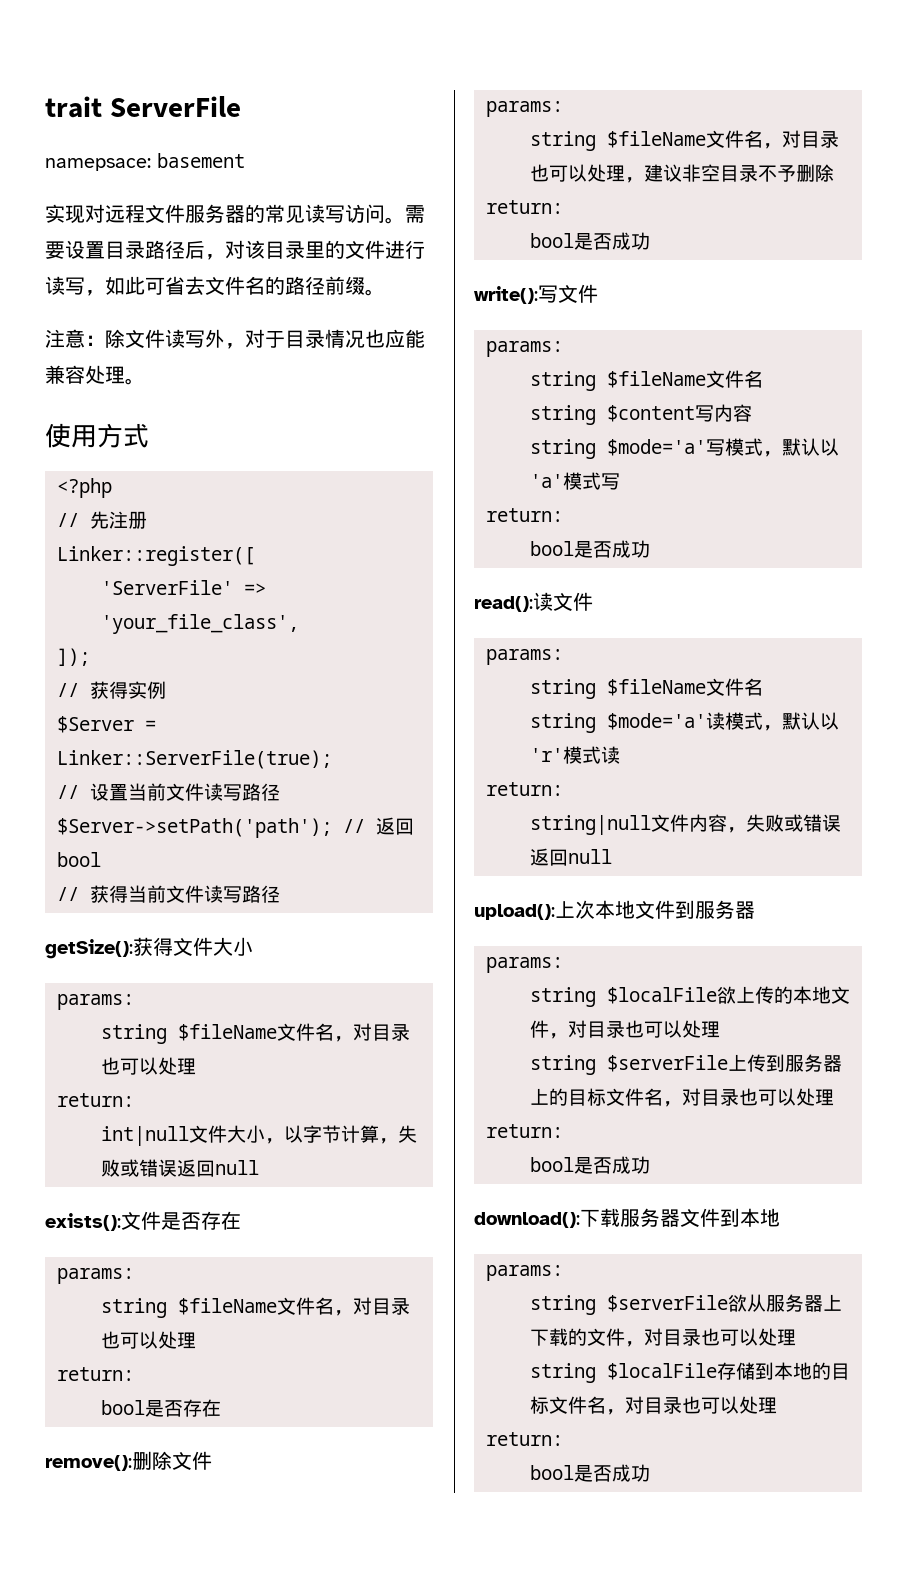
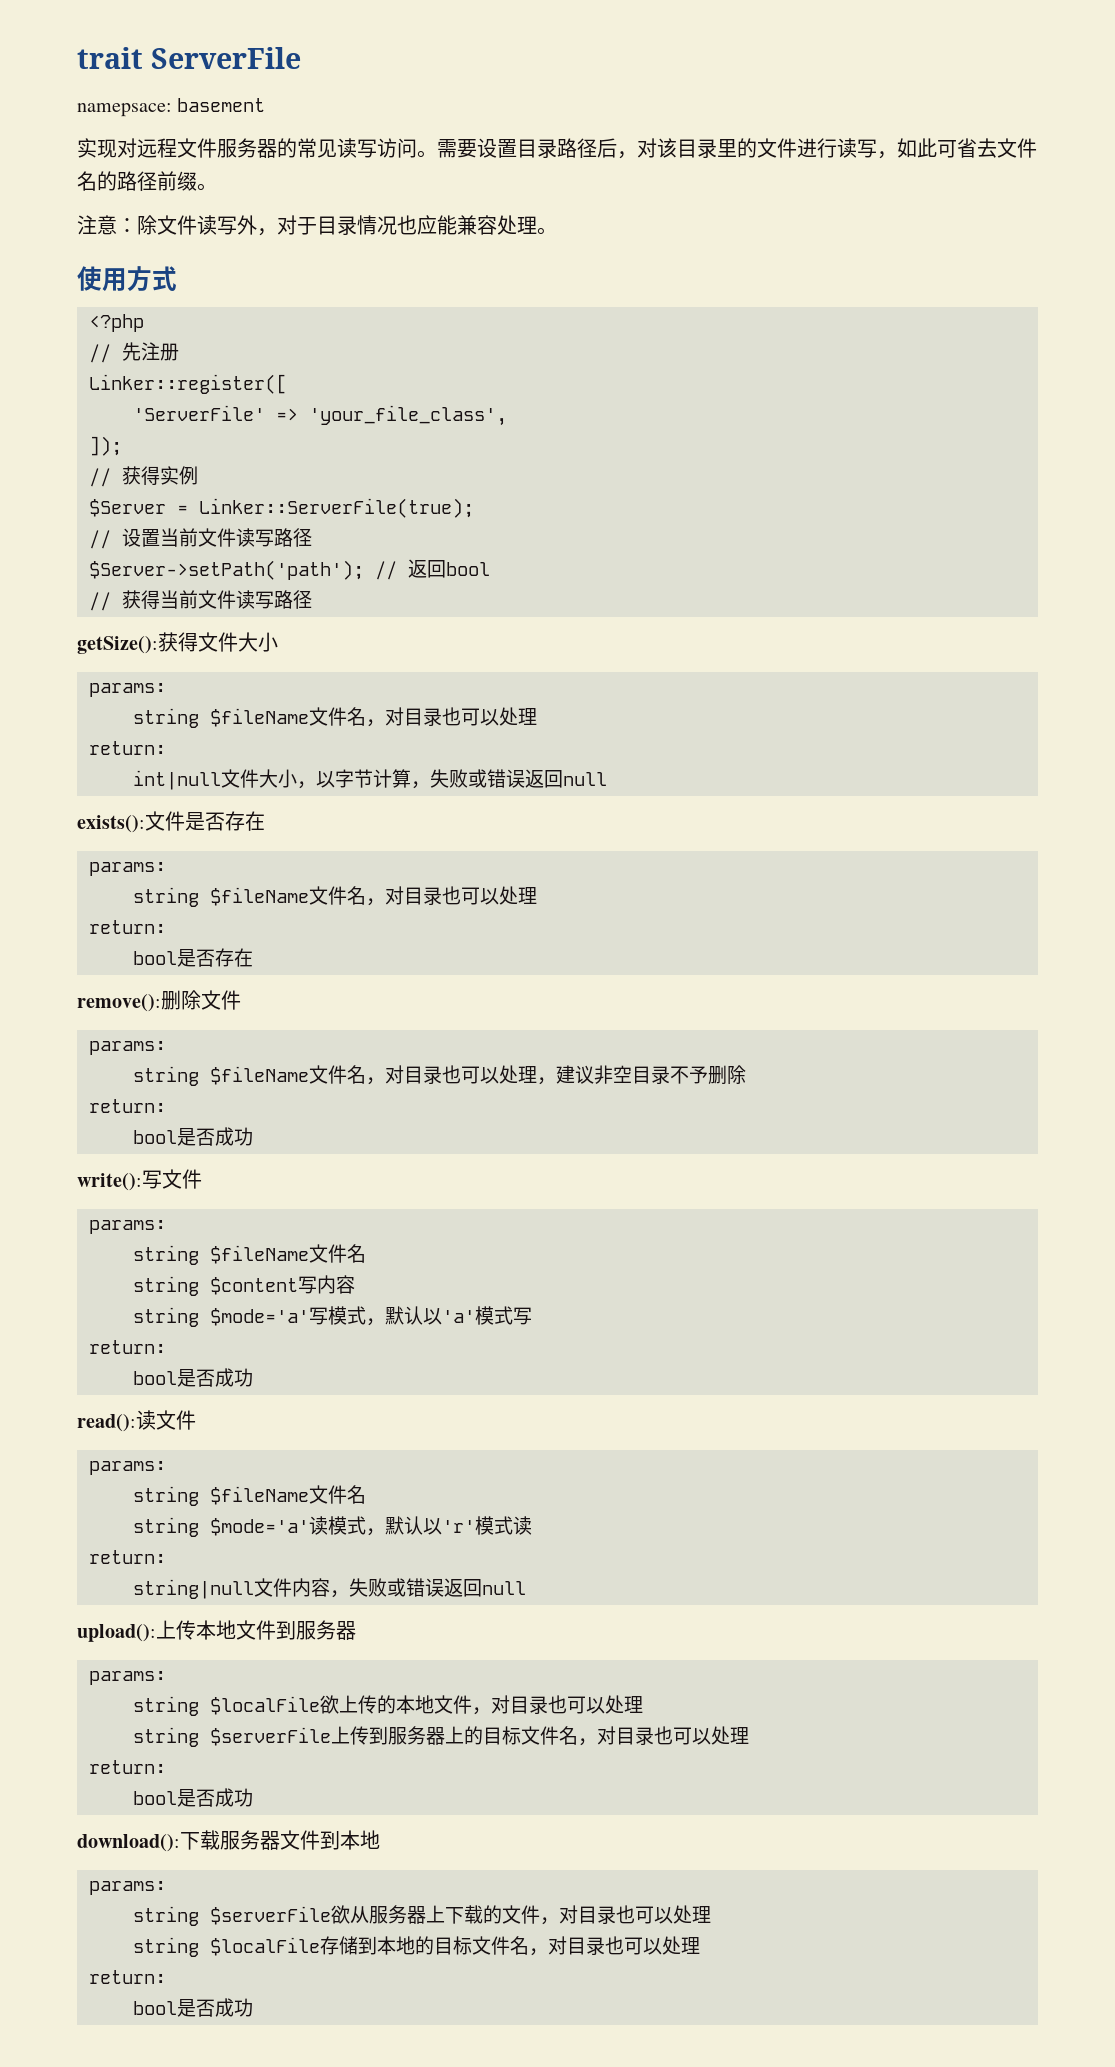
- upload():上次本地文件到服务器
+ upload():上传本地文件到服务器

